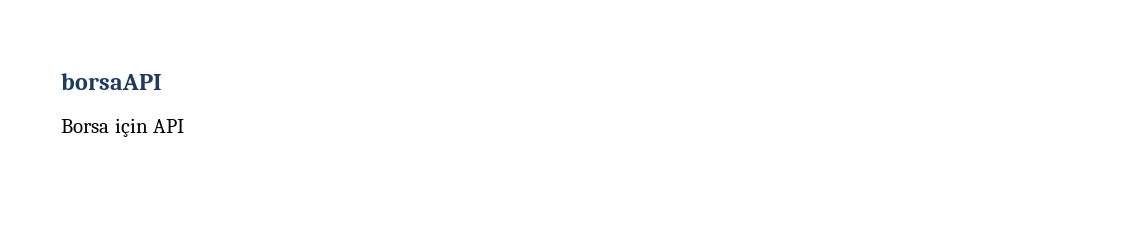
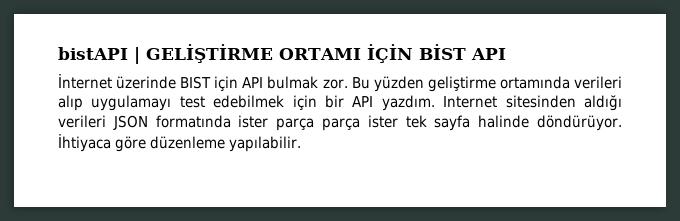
- borsaAPI
- Borsa için API
+ bistAPI | GELİŞTİRME ORTAMI İÇİN BİST API
+ İnternet üzerinde BIST için API bulmak zor. Bu yüzden geliştirme ortamında verileri alıp uygulamayı test edebilmek için bir API yazdım. Internet sitesinden aldığı verileri JSON formatında ister parça parça ister tek sayfa halinde döndürüyor. İhtiyaca göre düzenleme yapılabilir.

